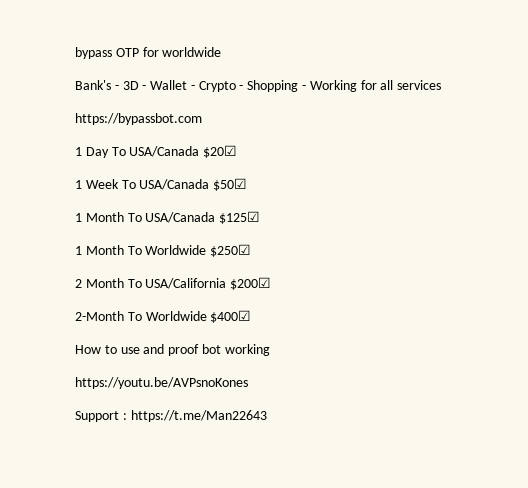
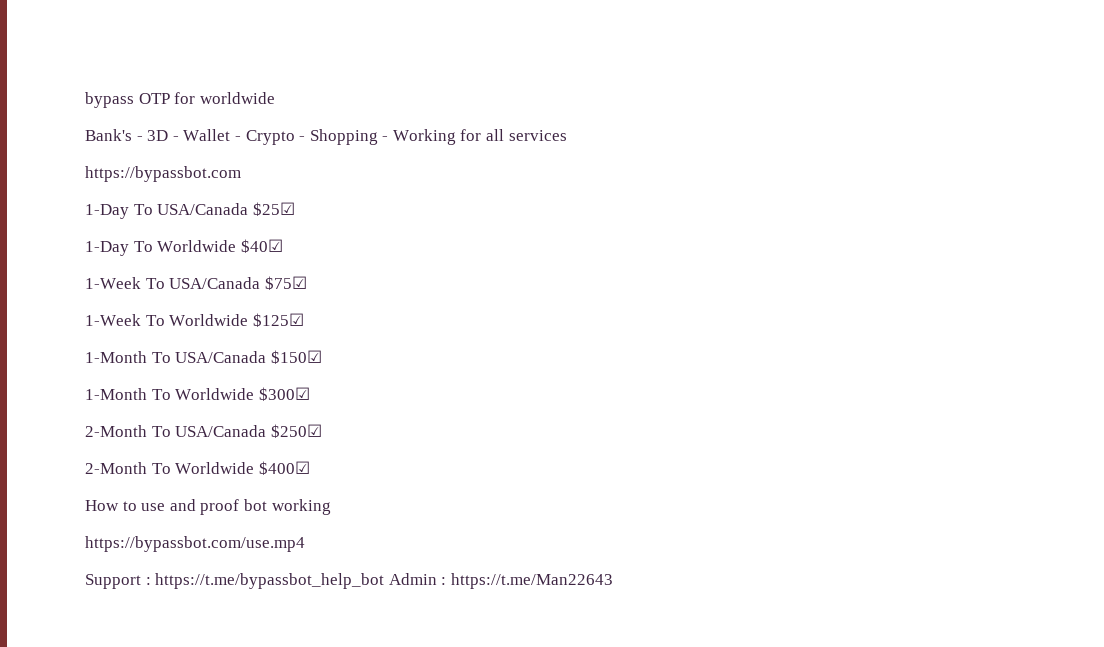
- 1 Day To USA/Canada $20☑
- 1 Week To USA/Canada $50☑
- 1 Month To USA/Canada $125☑
- 1 Month To Worldwide $250☑
- 2 Month To USA/California $200☑
+ 1-Day To USA/Canada $25☑
+ 1-Day To Worldwide $40☑
+ 1-Week To USA/Canada $75☑
+ 1-Week To Worldwide $125☑
+ 1-Month To USA/Canada $150☑
+ 1-Month To Worldwide $300☑
+ 2-Month To USA/Canada $250☑
- https://youtu.be/AVPsnoKones
+ https://bypassbot.com/use.mp4
- Support : https://t.me/Man22643
+ Support : https://t.me/bypassbot_help_bot Admin : https://t.me/Man22643

